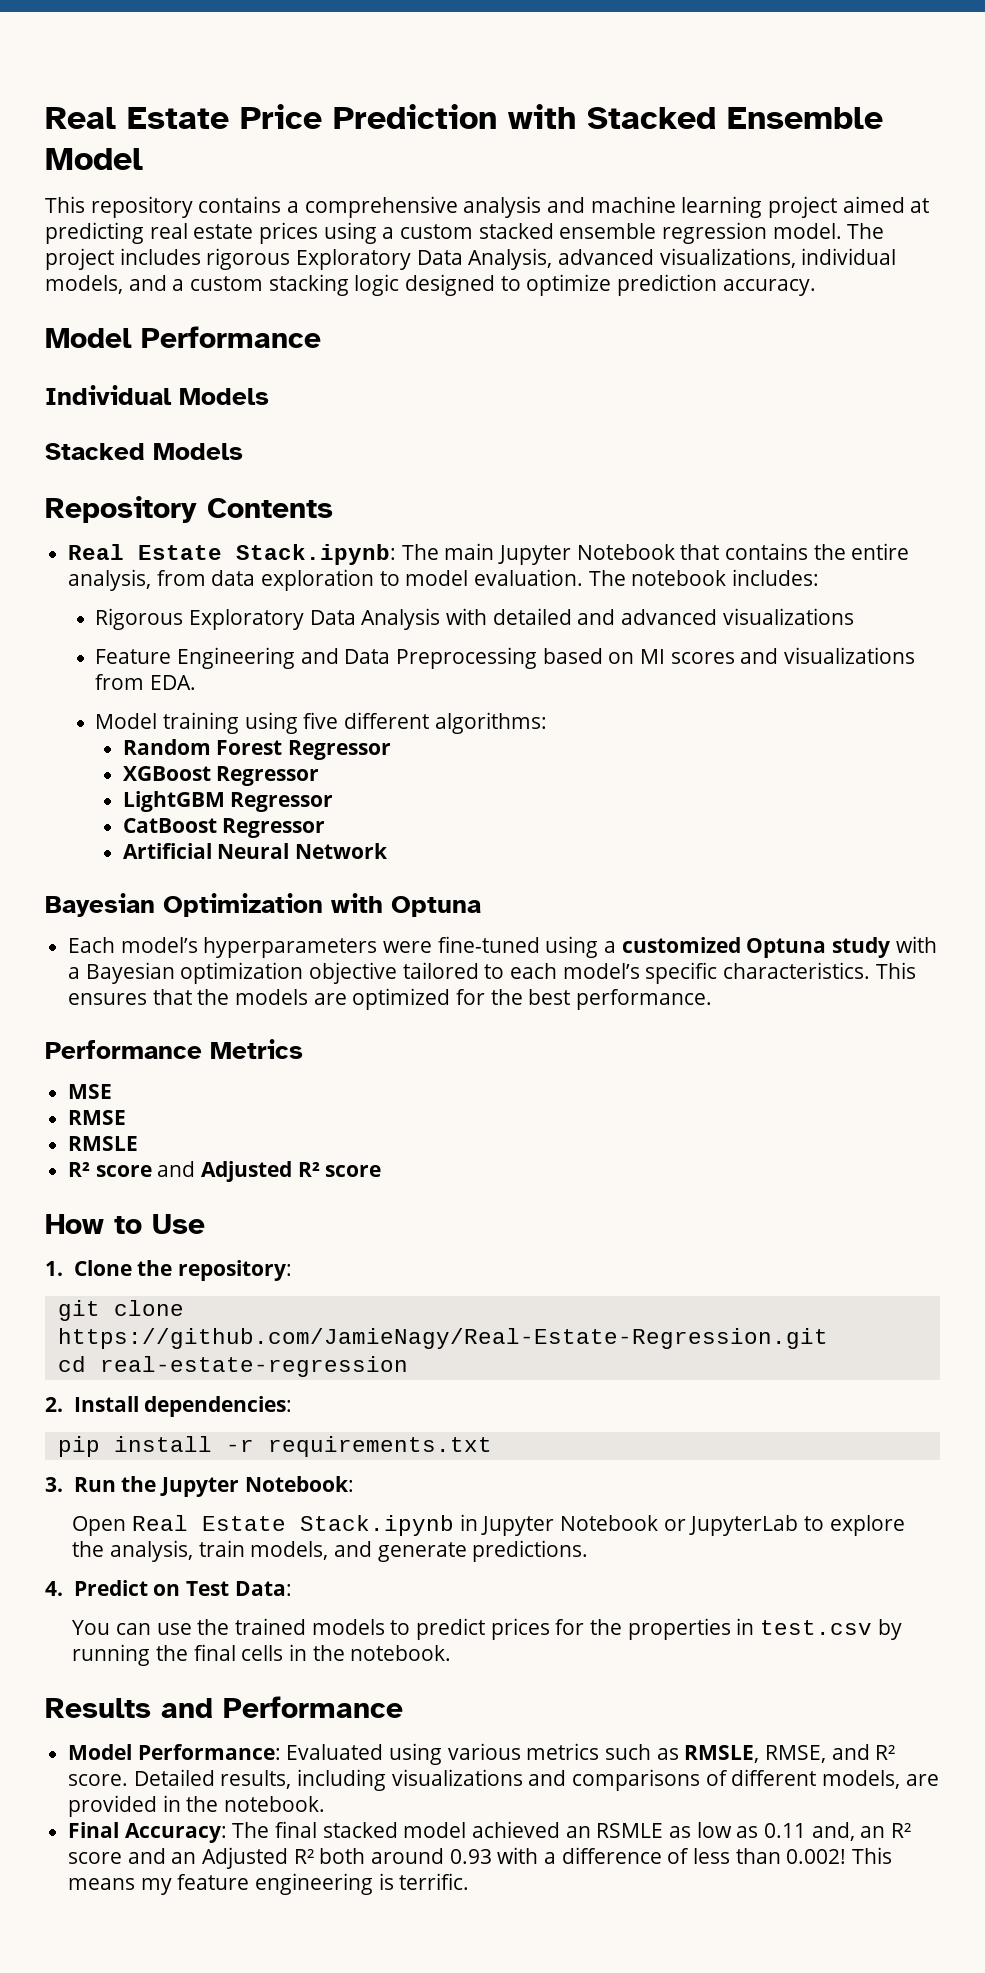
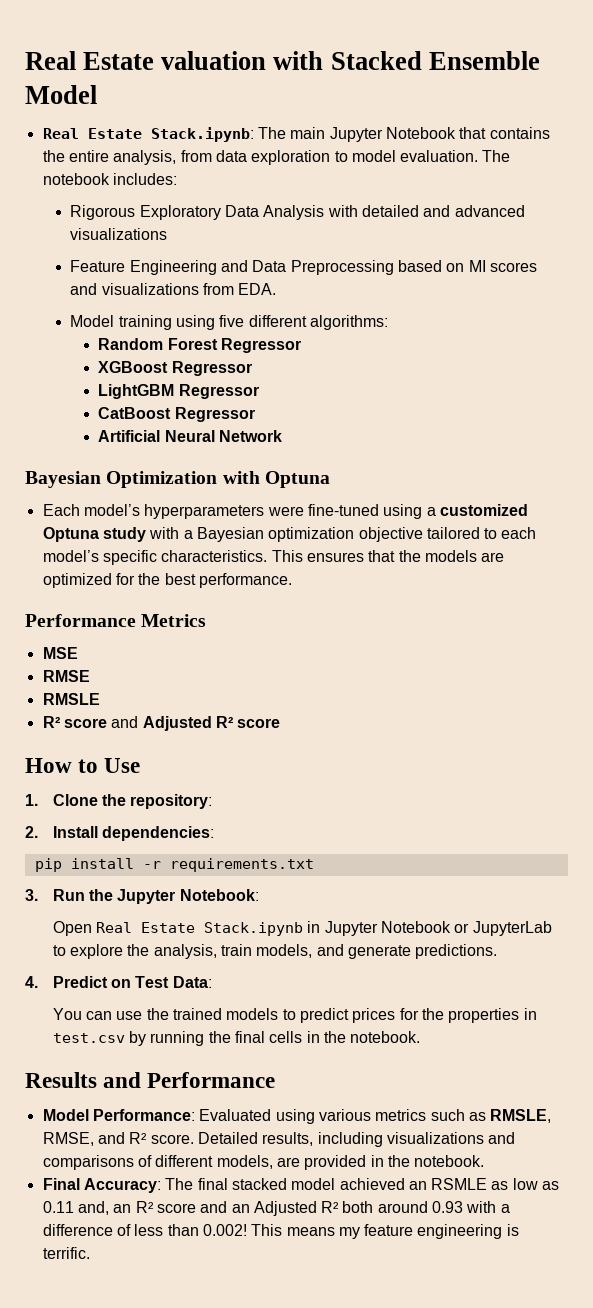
- Real Estate Price Prediction with Stacked Ensemble Model
+ Real Estate valuation with Stacked Ensemble Model
- This repository contains a comprehensive analysis and machine learning project aimed at predicting real estate prices using a custom stacked ensemble regression model. The project includes rigorous Exploratory Data Analysis, advanced visualizations, individual models, and a custom stacking logic designed to optimize prediction accuracy.
- Model Performance
- Individual Models
- Stacked Models
- Repository Contents
- git clone https://github.com/JamieNagy/Real-Estate-Regression.git
- cd real-estate-regression

